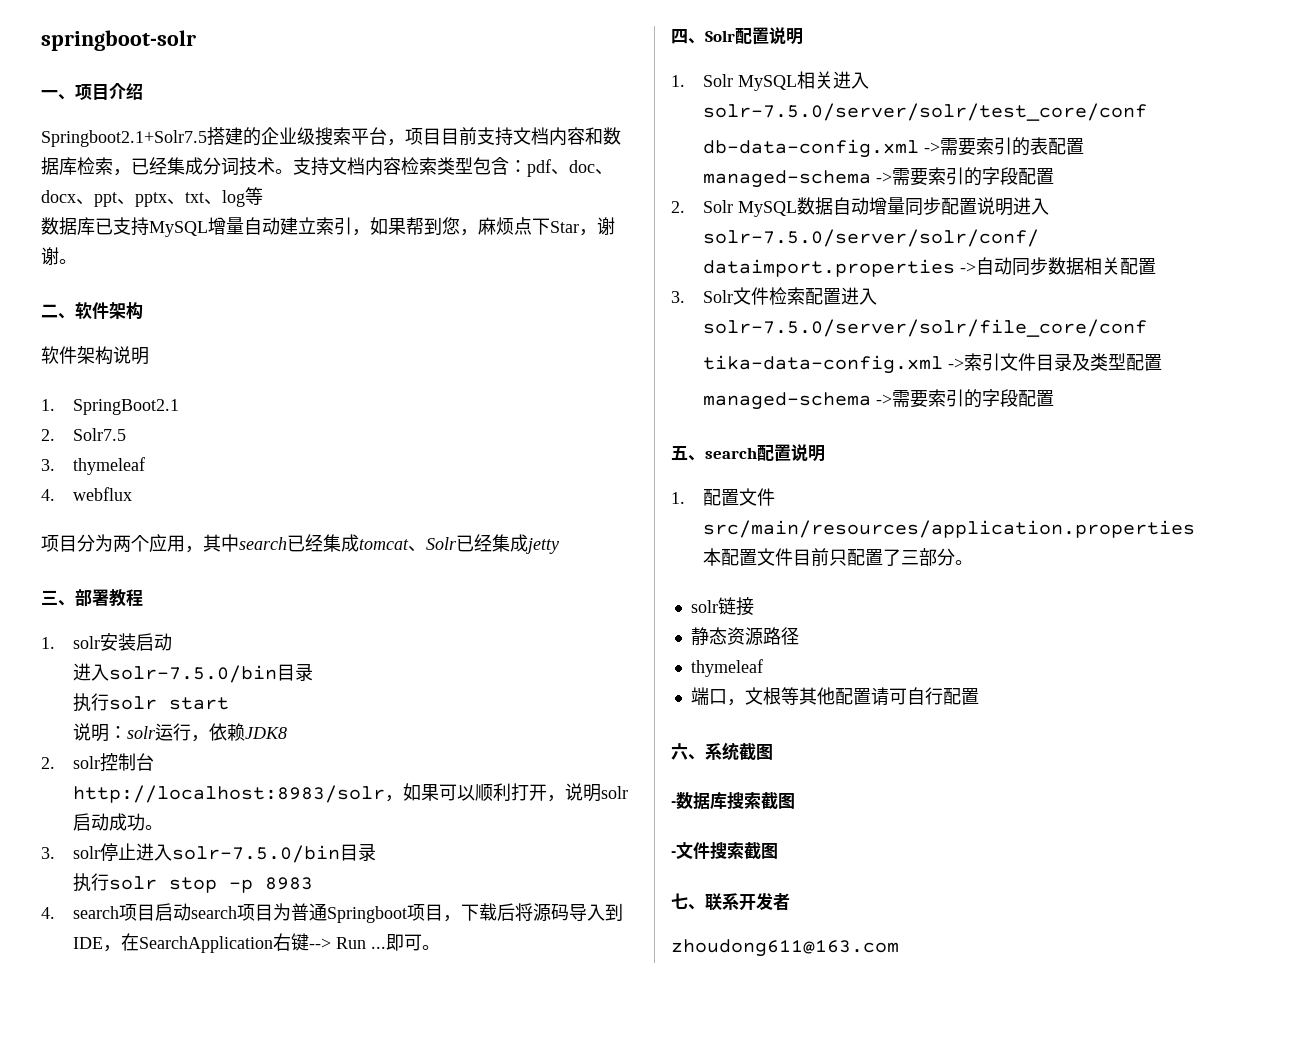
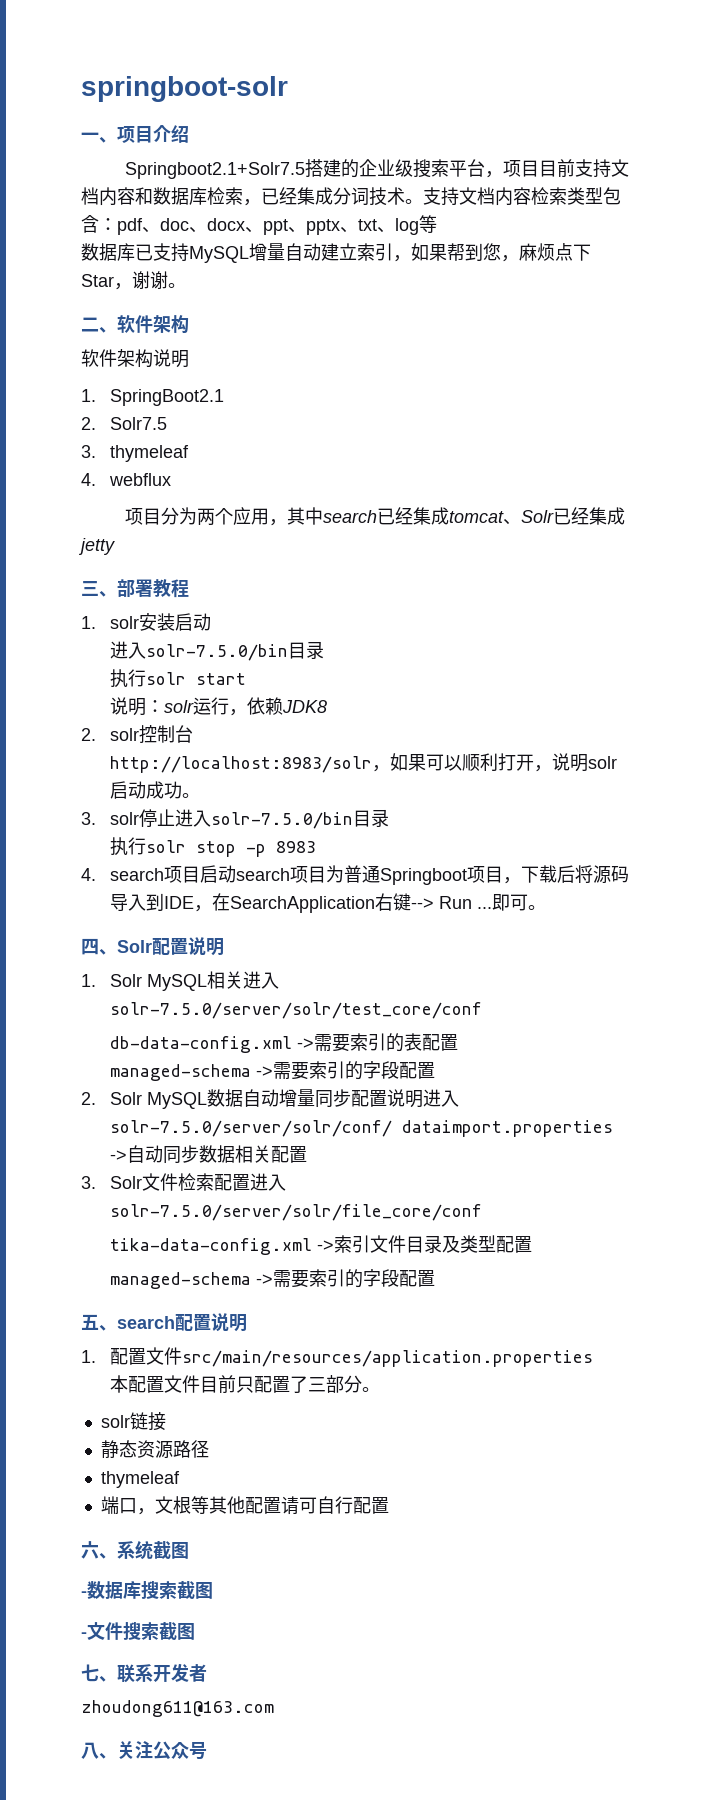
+ 八、关注公众号

